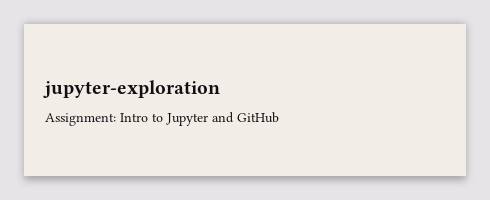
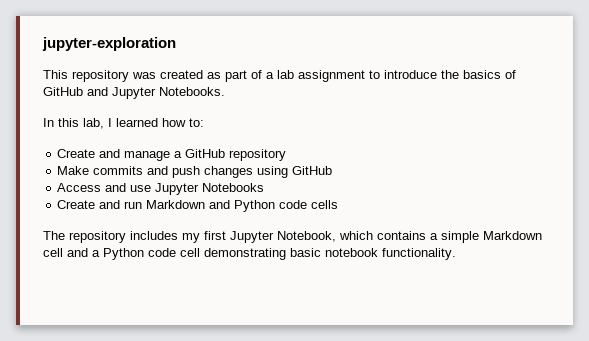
- Assignment: Intro to Jupyter and GitHub
+ This repository was created as part of a lab assignment to introduce the basics of GitHub and Jupyter Notebooks.
+ In this lab, I learned how to:
+ Create and manage a GitHub repository
+ Make commits and push changes using GitHub
+ Access and use Jupyter Notebooks
+ Create and run Markdown and Python code cells
+ The repository includes my first Jupyter Notebook, which contains a simple Markdown cell and a Python code cell demonstrating basic notebook functionality.

